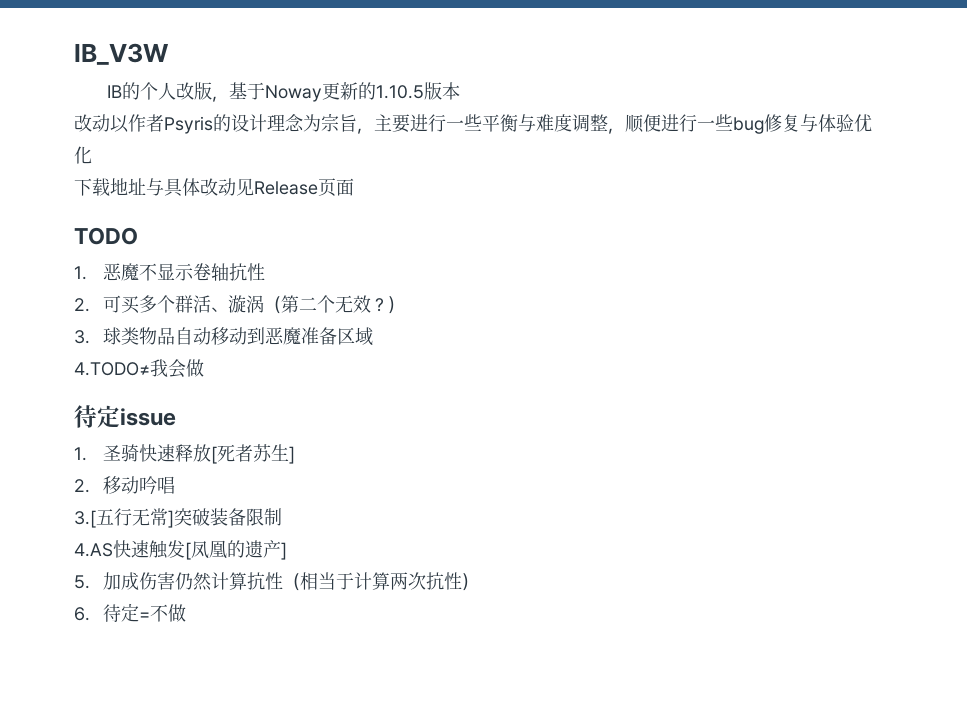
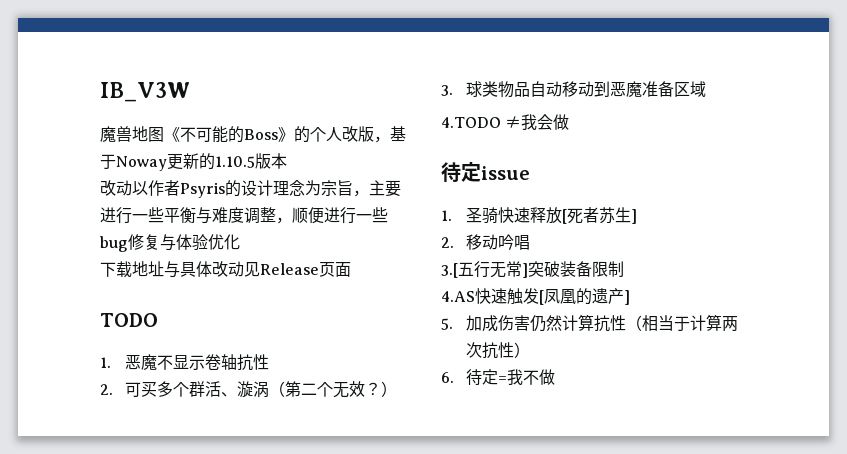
- IB的个人改版，基于Noway更新的1.10.5版本
+ 魔兽地图《不可能的Boss》的个人改版，基于Noway更新的1.10.5版本
- 4.TODO≠我会做
+ 4.TODO ≠我会做
- 6.待定=不做
+ 6.待定=我不做

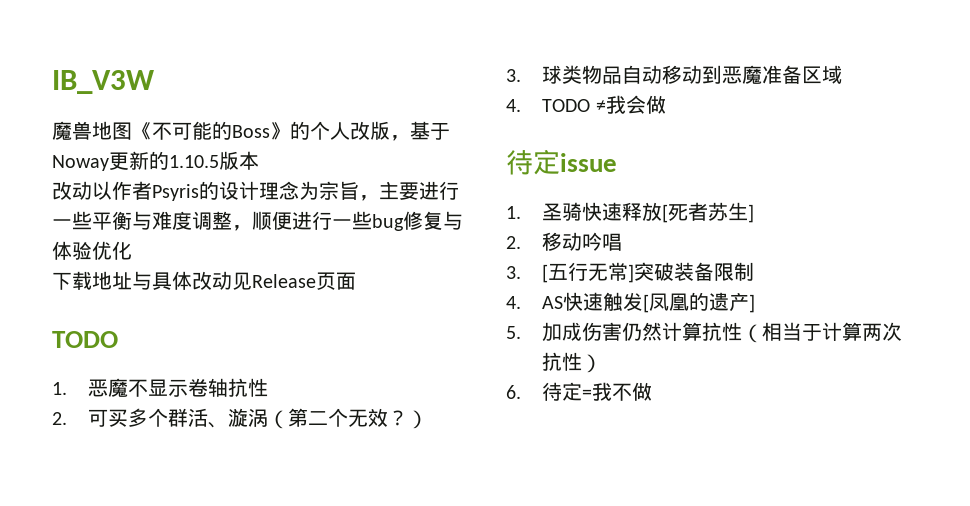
- 4.TODO ≠我会做
+ 4. TODO ≠我会做
- 3.[五行无常]突破装备限制
+ 3. [五行无常]突破装备限制
- 4.AS快速触发[凤凰的遗产]
+ 4. AS快速触发[凤凰的遗产]

